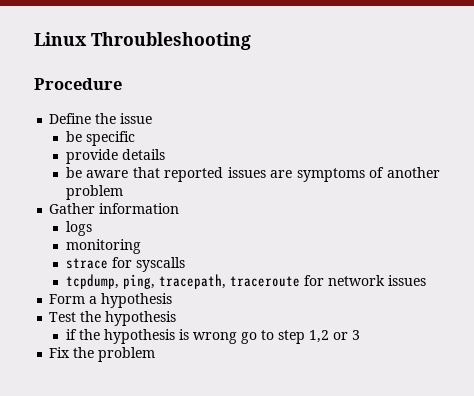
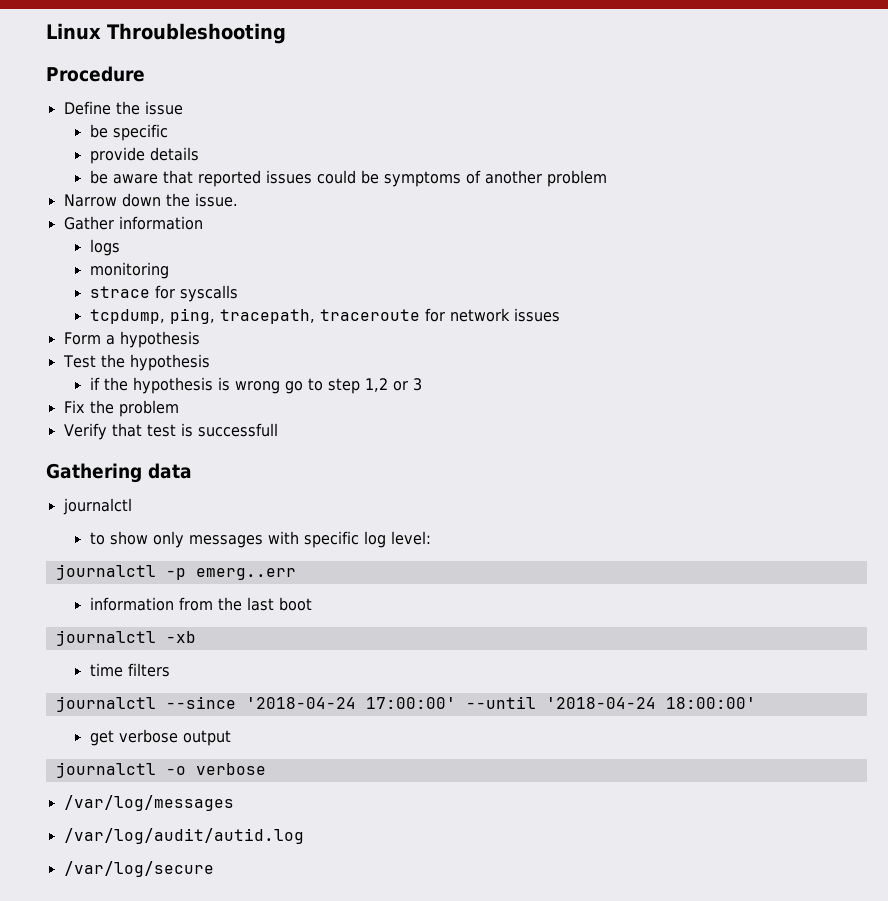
- be aware that reported issues are symptoms of another problem
+ be aware that reported issues could be symptoms of another problem
+ Narrow down the issue.
+ Verify that test is successfull
+ Gathering data
+ journalctl
+ to show only messages with specific log level:
+ journalctl -p emerg..err
+ information from the last boot
+ journalctl -xb
+ time filters
+ journalctl --since '2018-04-24 17:00:00' --until '2018-04-24 18:00:00'
+ get verbose output
+ journalctl -o verbose
+ /var/log/messages
+ /var/log/audit/autid.log
+ /var/log/secure

